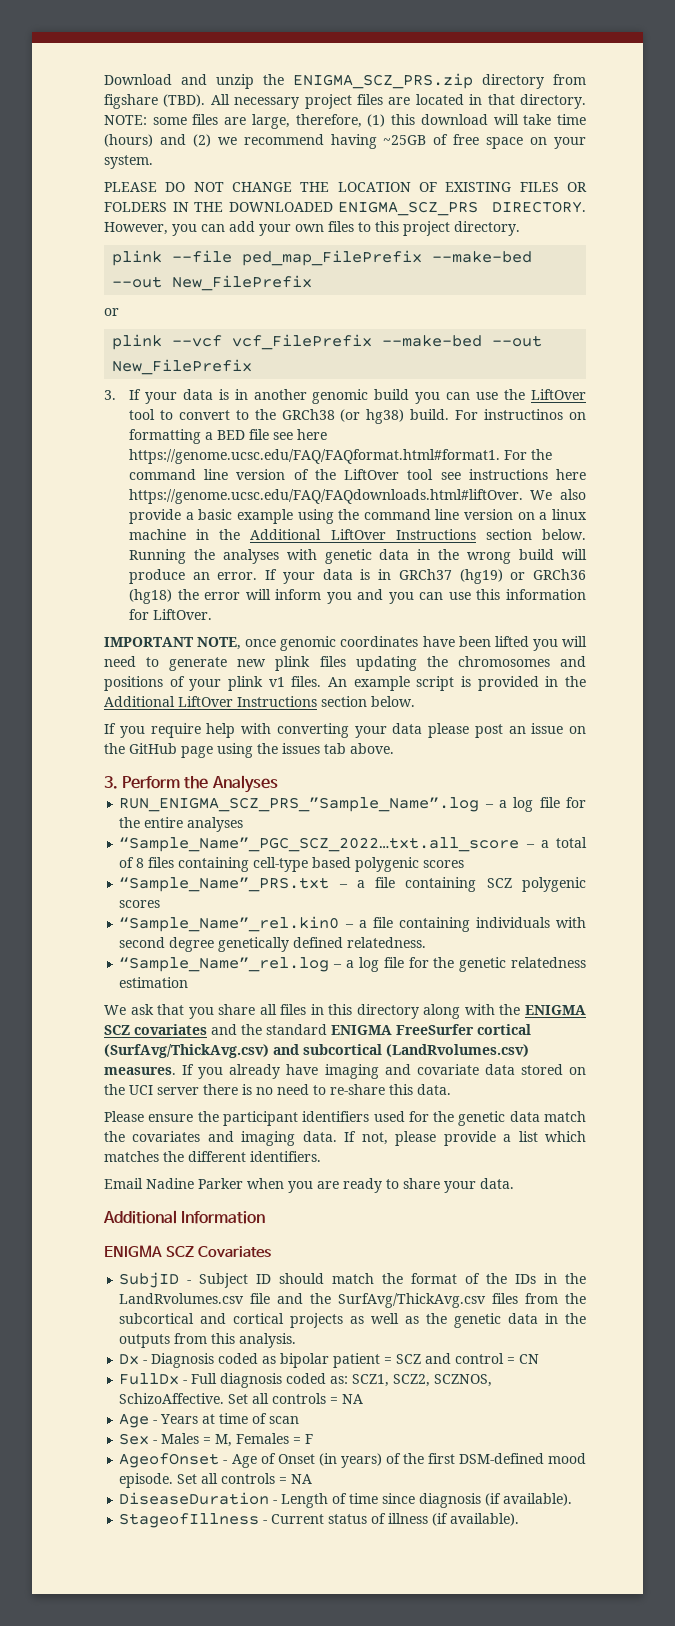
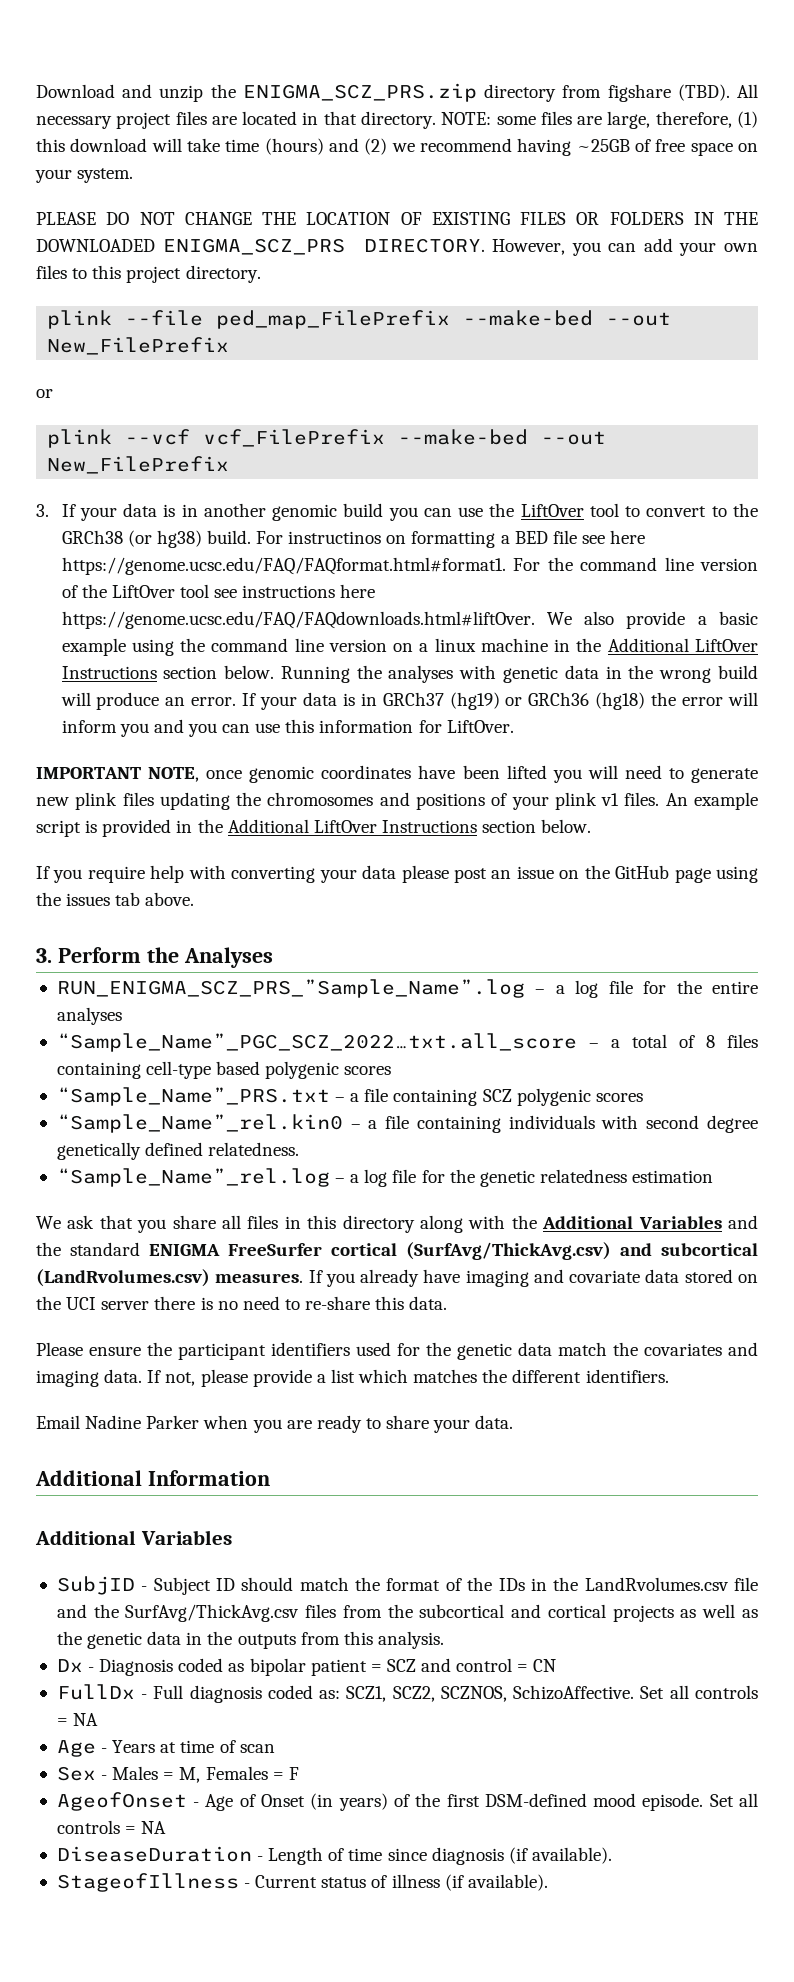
- We ask that you share all files in this directory along with the ENIGMA SCZ covariates and the standard ENIGMA FreeSurfer cortical (SurfAvg/ThickAvg.csv) and subcortical (LandRvolumes.csv) measures.
+ We ask that you share all files in this directory along with the Additional Variables and the standard ENIGMA FreeSurfer cortical (SurfAvg/ThickAvg.csv) and subcortical (LandRvolumes.csv) measures.
  Additional Information
- ENIGMA SCZ Covariates
+ Additional Variables

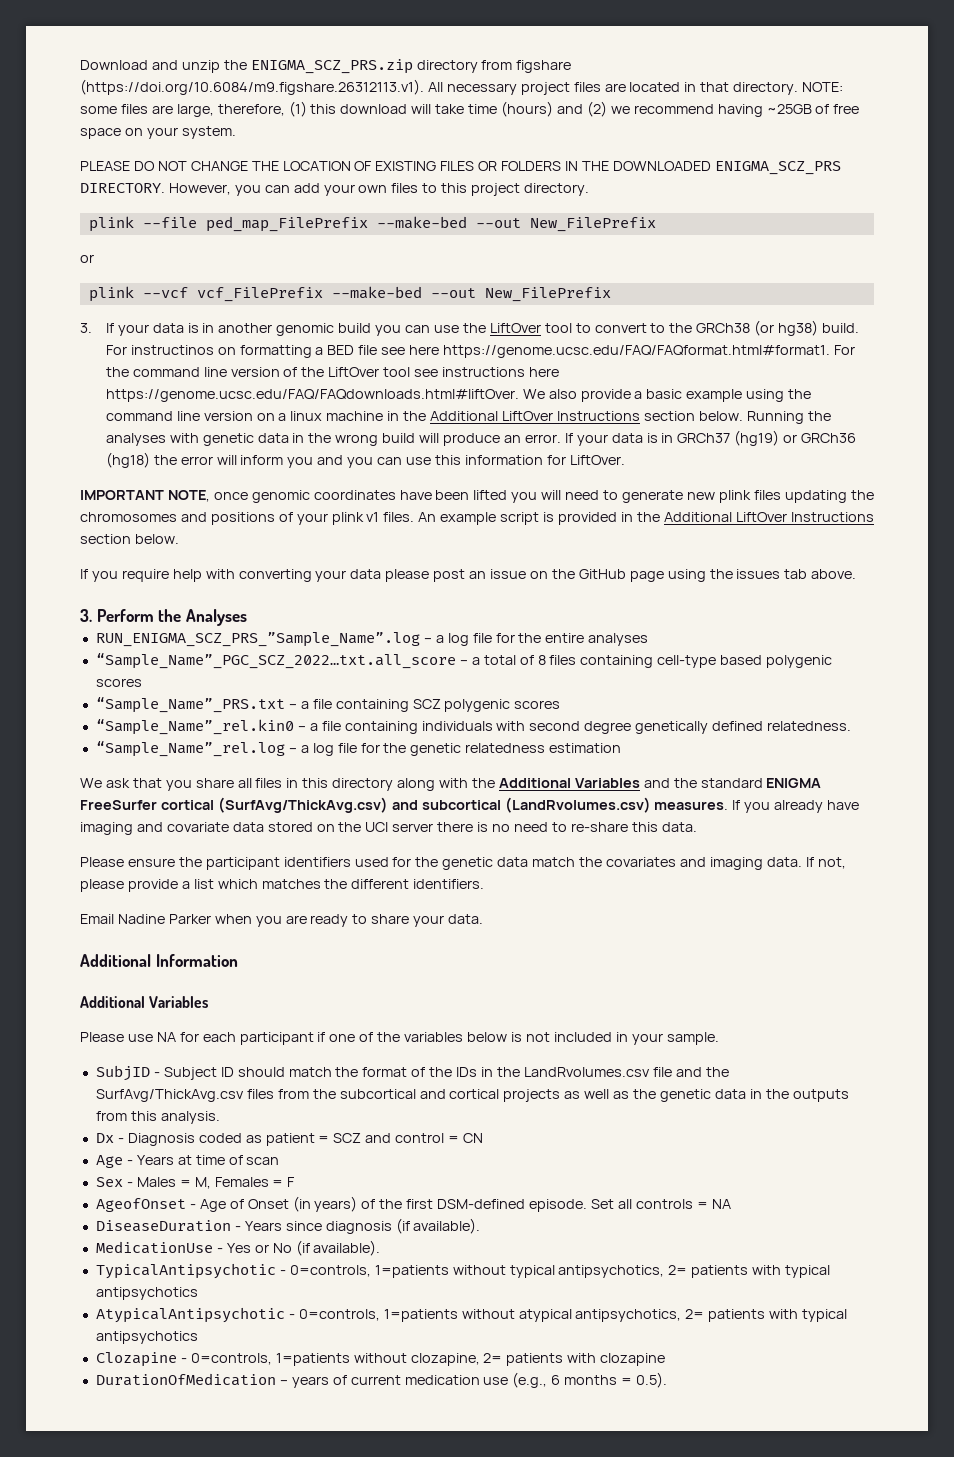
- Download and unzip the ENIGMA_SCZ_PRS.zip directory from figshare (TBD). All necessary project files are located in that directory.
+ Download and unzip the ENIGMA_SCZ_PRS.zip directory from figshare (https://doi.org/10.6084/m9.figshare.26312113.v1). All necessary project files are located in that directory.
+ Please use NA for each participant if one of the variables below is not included in your sample.
- Dx - Diagnosis coded as bipolar patient = SCZ and control = CN
+ Dx - Diagnosis coded as patient = SCZ and control = CN
- FullDx - Full diagnosis coded as: SCZ1, SCZ2, SCZNOS, SchizoAffective. Set all controls = NA
- AgeofOnset - Age of Onset (in years) of the first DSM-defined mood episode.
+ AgeofOnset - Age of Onset (in years) of the first DSM-defined episode.
- DiseaseDuration - Length of time since diagnosis (if available).
+ DiseaseDuration - Years since diagnosis (if available).
- StageofIllness - Current status of illness (if available).
+ MedicationUse - Yes or No (if available).
+ TypicalAntipsychotic - 0=controls, 1=patients without typical antipsychotics, 2= patients with typical antipsychotics
+ AtypicalAntipsychotic - 0=controls, 1=patients without atypical antipsychotics, 2= patients with typical antipsychotics
+ Clozapine - 0=controls, 1=patients without clozapine, 2= patients with clozapine
+ DurationOfMedication – years of current medication use (e.g., 6 months = 0.5).

